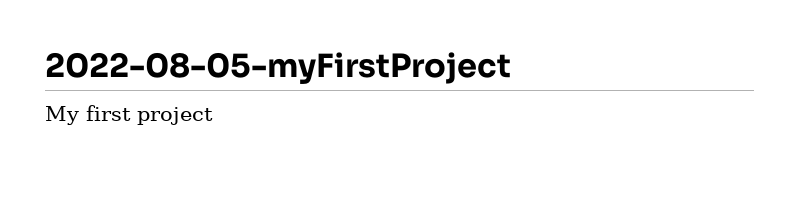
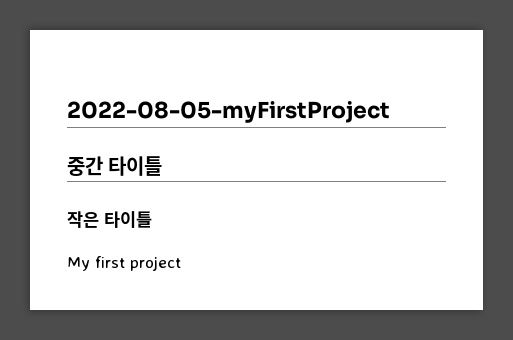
+ 중간 타이틀
+ 작은 타이틀

